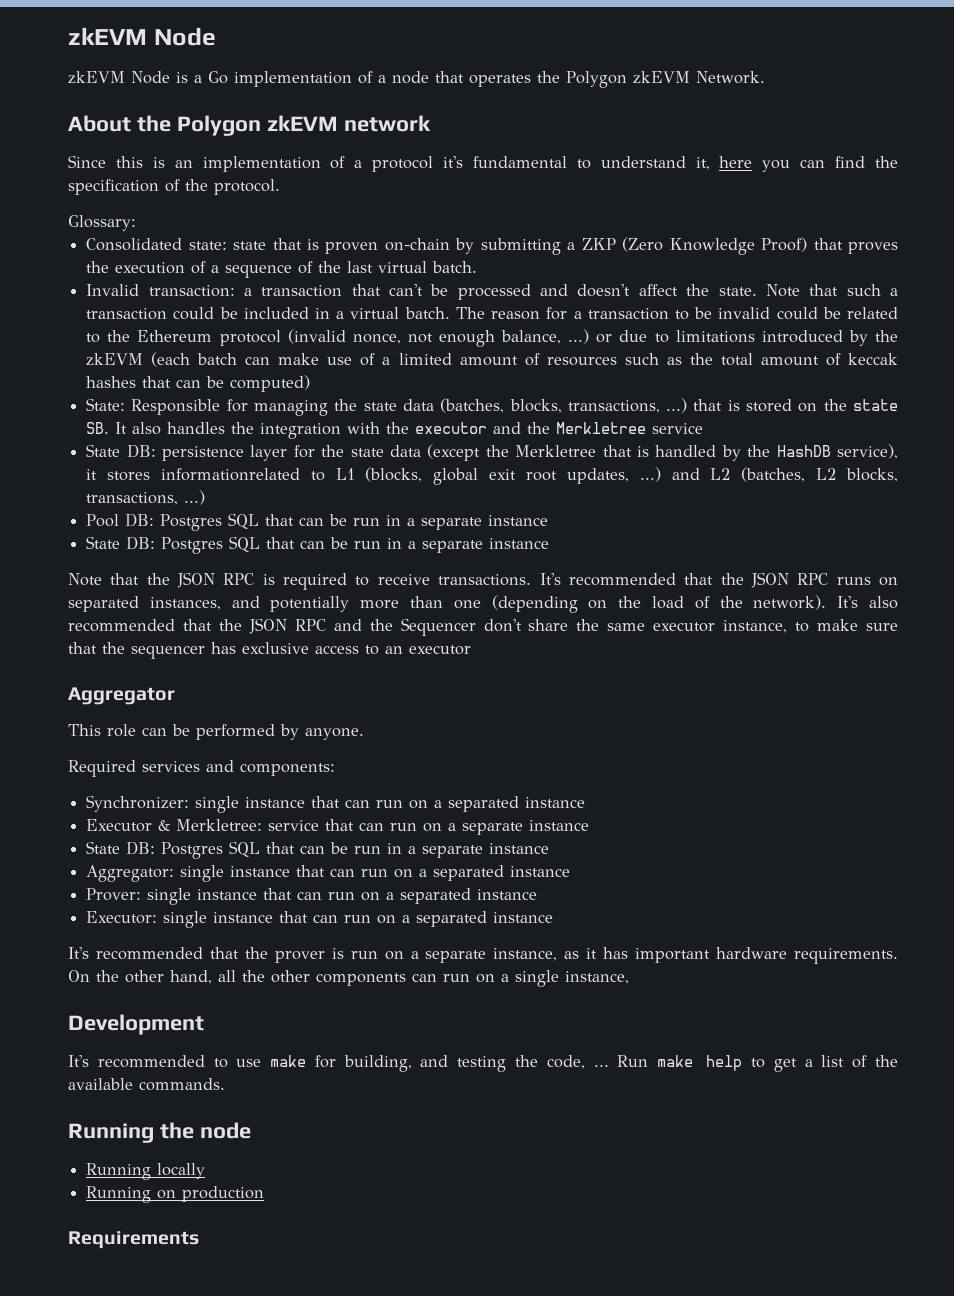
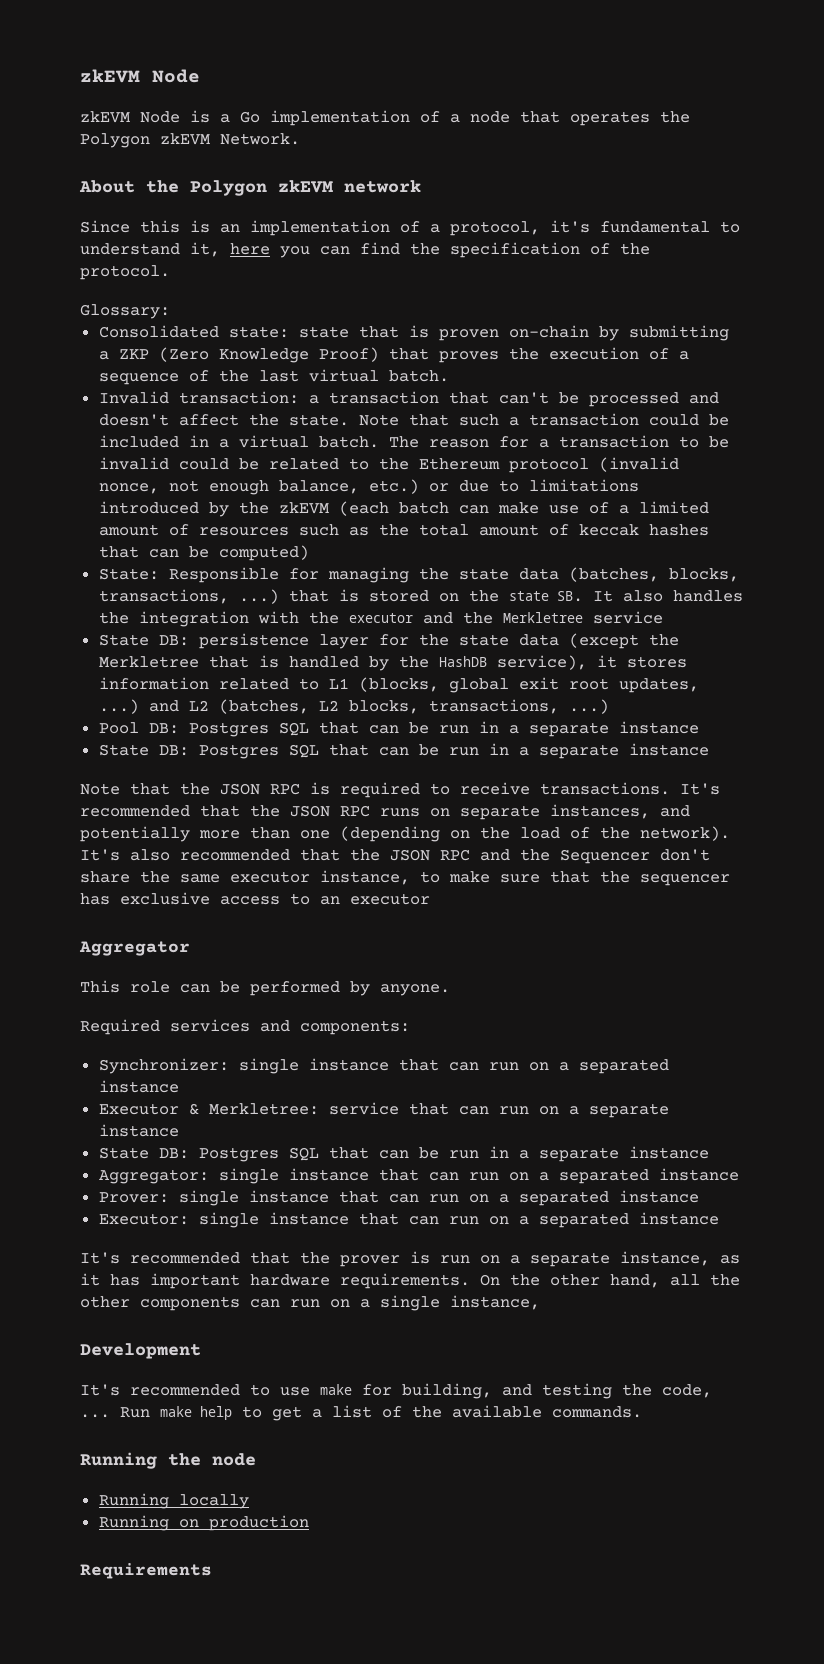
- Since this is an implementation of a protocol it's fundamental to understand it, here you can find the specification of the protocol.
+ Since this is an implementation of a protocol, it's fundamental to understand it, here you can find the specification of the protocol.
- The reason for a transaction to be invalid could be related to the Ethereum protocol (invalid nonce, not enough balance, ...) or due to limitations introduced by the zkEVM (each batch can make use of a limited amount of resources such as the total amount of keccak hashes that can be computed)
+ The reason for a transaction to be invalid could be related to the Ethereum protocol (invalid nonce, not enough balance, etc.) or due to limitations introduced by the zkEVM (each batch can make use of a limited amount of resources such as the total amount of keccak hashes that can be computed)
- State DB: persistence layer for the state data (except the Merkletree that is handled by the HashDB service), it stores informationrelated to L1 (blocks, global exit root updates, ...) and L2 (batches, L2 blocks, transactions, ...)
+ State DB: persistence layer for the state data (except the Merkletree that is handled by the HashDB service), it stores information related to L1 (blocks, global exit root updates, ...) and L2 (batches, L2 blocks, transactions, ...)
- It's recommended that the JSON RPC runs on separated instances, and potentially more than one (depending on the load of the network).
+ It's recommended that the JSON RPC runs on separate instances, and potentially more than one (depending on the load of the network).

